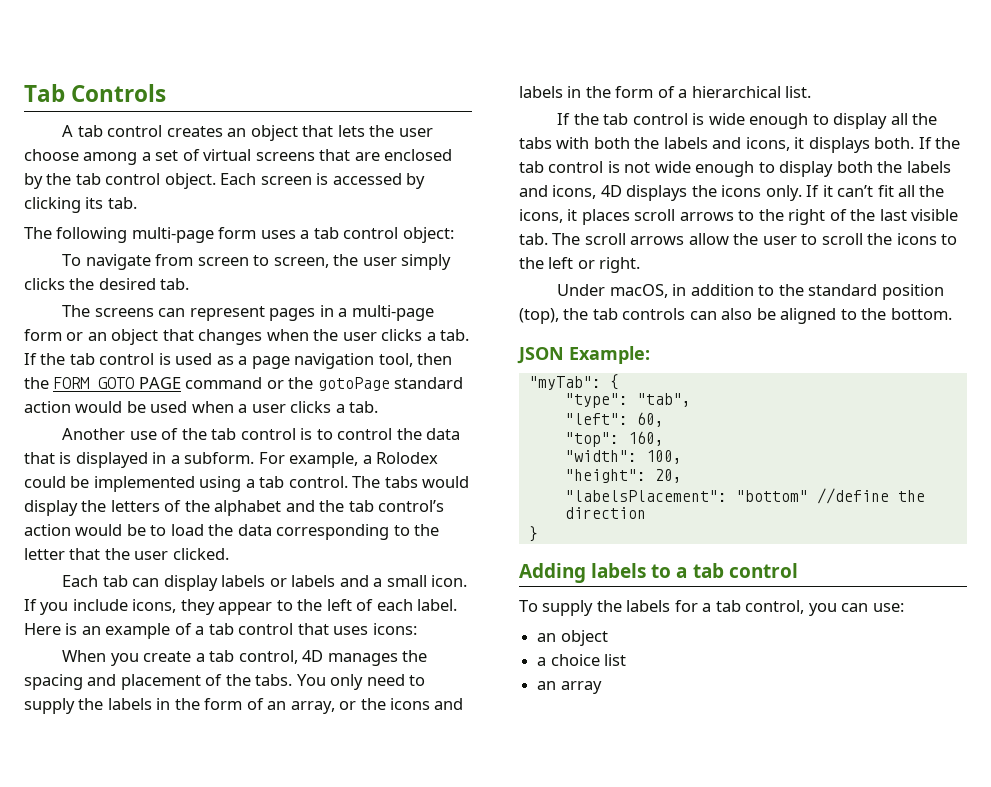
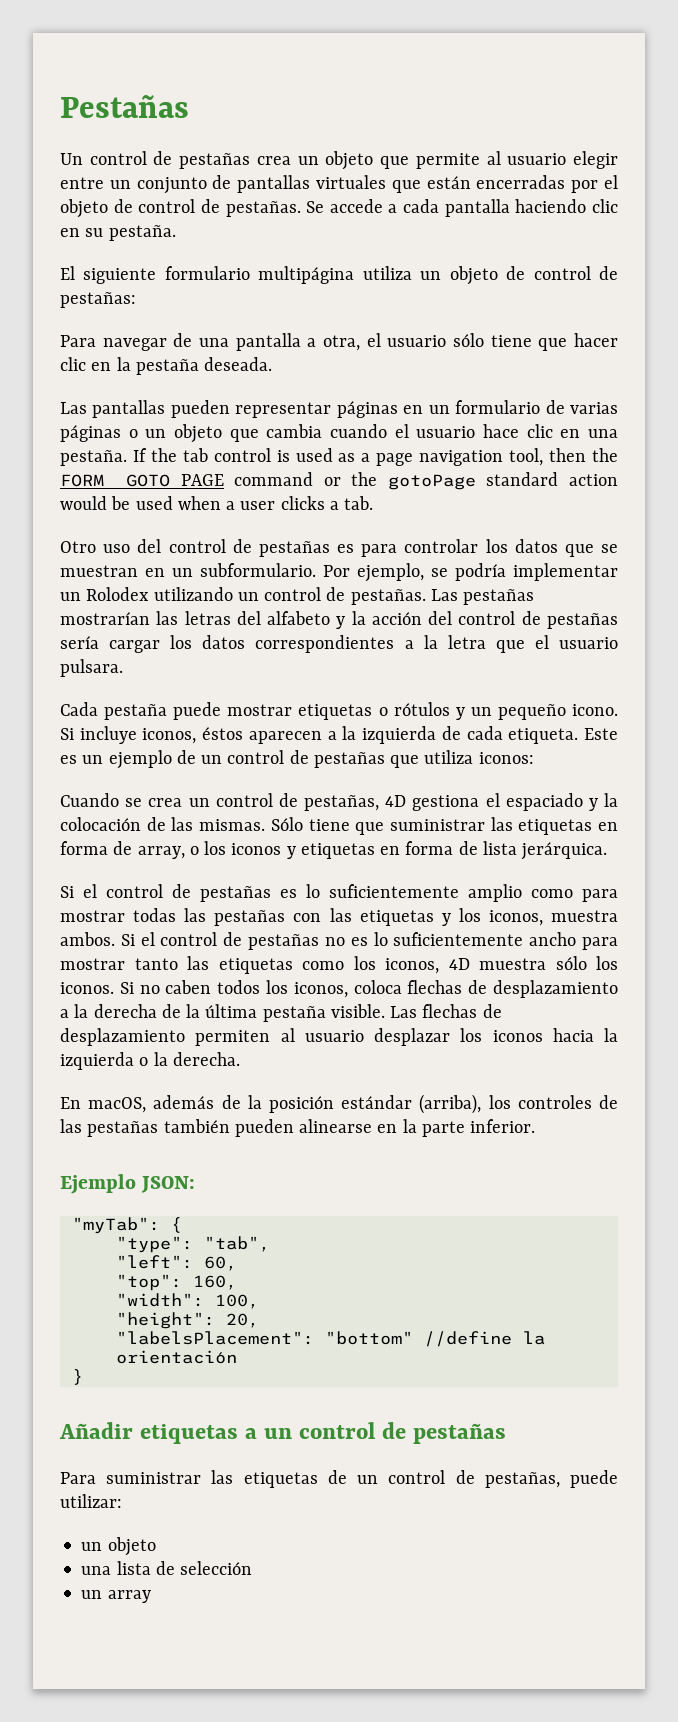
- Tab Controls
- A tab control creates an object that lets the user choose among a set of virtual screens that are enclosed by the tab control object. Each screen is accessed by clicking its tab.
- The following multi-page form uses a tab control object:
- To navigate from screen to screen, the user simply clicks the desired tab.
- The screens can represent pages in a multi-page form or an object that changes when the user clicks a tab. If the tab control is used as a page navigation tool, then the FORM GOTO PAGE command or the gotoPage standard action would be used when a user clicks a tab.
+ Pestañas
+ Un control de pestañas crea un objeto que permite al usuario elegir entre un conjunto de pantallas virtuales que están encerradas por el objeto de control de pestañas. Se accede a cada pantalla haciendo clic en su pestaña.
+ El siguiente formulario multipágina utiliza un objeto de control de pestañas:
+ Para navegar de una pantalla a otra, el usuario sólo tiene que hacer clic en la pestaña deseada.
+ Las pantallas pueden representar páginas en un formulario de varias páginas o un objeto que cambia cuando el usuario hace clic en una pestaña. If the tab control is used as a page navigation tool, then the FORM GOTO PAGE command or the gotoPage standard action would be used when a user clicks a tab.
- Another use of the tab control is to control the data that is displayed in a subform. For example, a Rolodex could be implemented using a tab control. The tabs would display the letters of the alphabet and the tab control’s action would be to load the data corresponding to the letter that the user clicked.
- Each tab can display labels or labels and a small icon. If you include icons, they appear to the left of each label. Here is an example of a tab control that uses icons:
- When you create a tab control, 4D manages the spacing and placement of the tabs. You only need to supply the labels in the form of an array, or the icons and labels in the form of a hierarchical list.
- If the tab control is wide enough to display all the tabs with both the labels and icons, it displays both. If the tab control is not wide enough to display both the labels and icons, 4D displays the icons only. If it can’t fit all the icons, it places scroll arrows to the right of the last visible tab. The scroll arrows allow the user to scroll the icons to the left or right.
- Under macOS, in addition to the standard position (top), the tab controls can also be aligned to the bottom.
- JSON Example:
+ Otro uso del control de pestañas es para controlar los datos que se muestran en un subformulario. Por ejemplo, se podría implementar un Rolodex utilizando un control de pestañas. Las pestañas mostrarían las letras del alfabeto y la acción del control de pestañas sería cargar los datos correspondientes a la letra que el usuario pulsara.
+ Cada pestaña puede mostrar etiquetas o rótulos y un pequeño icono. Si incluye iconos, éstos aparecen a la izquierda de cada etiqueta. Este es un ejemplo de un control de pestañas que utiliza iconos:
+ Cuando se crea un control de pestañas, 4D gestiona el espaciado y la colocación de las mismas. Sólo tiene que suministrar las etiquetas en forma de array, o los iconos y etiquetas en forma de lista jerárquica.
+ Si el control de pestañas es lo suficientemente amplio como para mostrar todas las pestañas con las etiquetas y los iconos, muestra ambos. Si el control de pestañas no es lo suficientemente ancho para mostrar tanto las etiquetas como los iconos, 4D muestra sólo los iconos. Si no caben todos los iconos, coloca flechas de desplazamiento a la derecha de la última pestaña visible. Las flechas de desplazamiento permiten al usuario desplazar los iconos hacia la izquierda o la derecha.
+ En macOS, además de la posición estándar (arriba), los controles de las pestañas también pueden alinearse en la parte inferior.
+ Ejemplo JSON:
- "labelsPlacement": "bottom" //define the direction
+ "labelsPlacement": "bottom" //define la orientación
- Adding labels to a tab control
- To supply the labels for a tab control, you can use:
- an object
- a choice list
- an array
+ Añadir etiquetas a un control de pestañas
+ Para suministrar las etiquetas de un control de pestañas, puede utilizar:
+ un objeto
+ una lista de selección
+ un array

